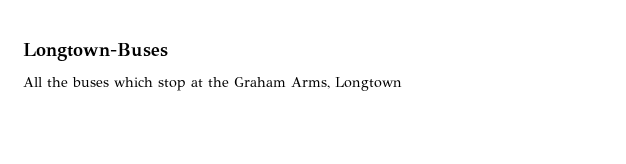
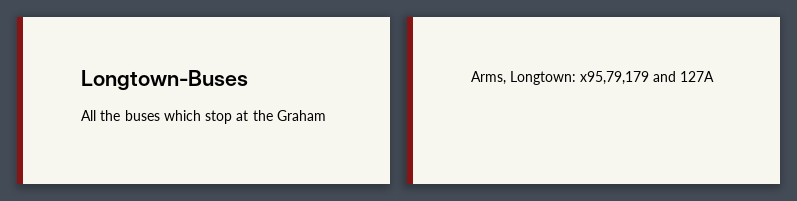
- All the buses which stop at the Graham Arms, Longtown
+ All the buses which stop at the Graham Arms, Longtown: x95,79,179 and 127A

